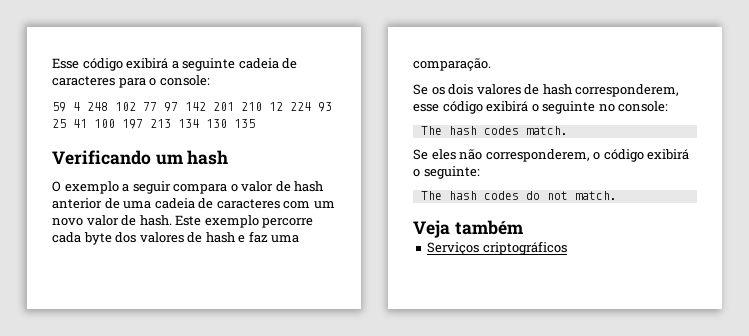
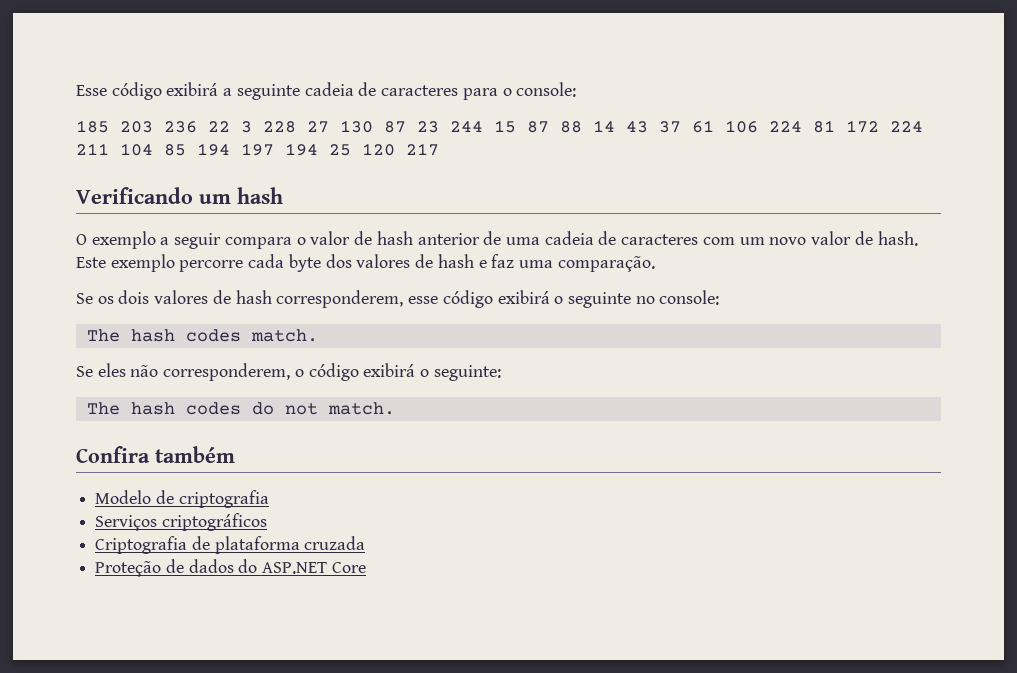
- 59 4 248 102 77 97 142 201 210 12 224 93 25 41 100 197 213 134 130 135
+ 185 203 236 22 3 228 27 130 87 23 244 15 87 88 14 43 37 61 106 224 81 172 224 211 104 85 194 197 194 25 120 217
- Veja também
+ Confira também
+ Modelo de criptografia
+ Criptografia de plataforma cruzada
+ Proteção de dados do ASP.NET Core

